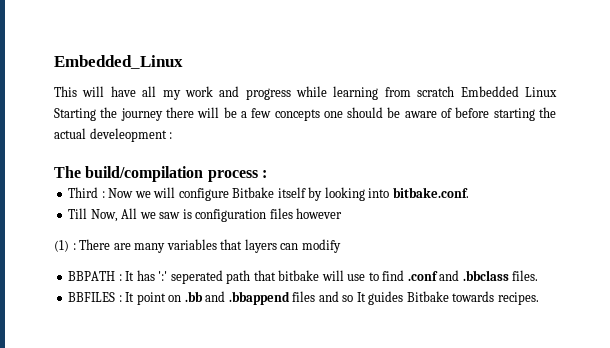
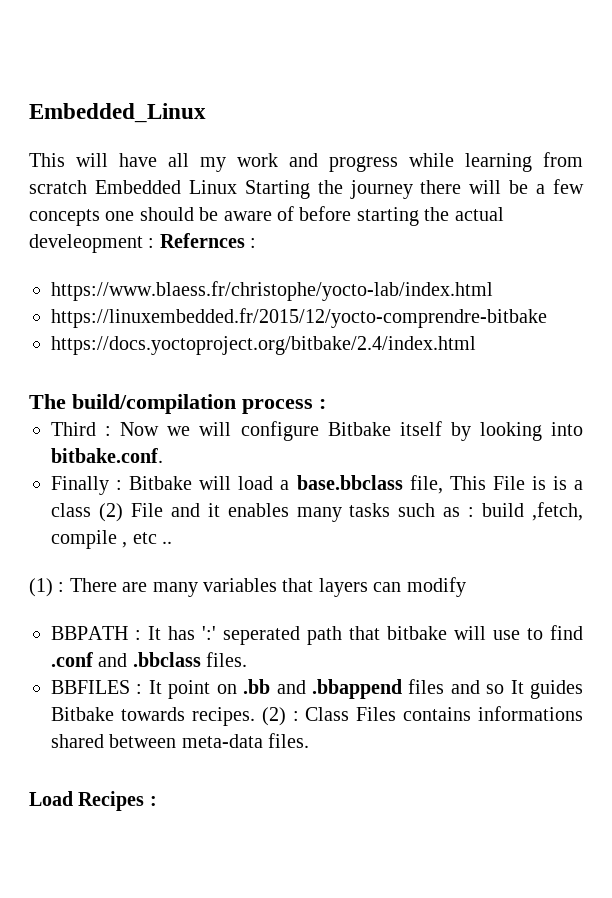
- This will have all my work and progress while learning from scratch Embedded Linux Starting the journey there will be a few concepts one should be aware of before starting the actual develeopment :
+ This will have all my work and progress while learning from scratch Embedded Linux Starting the journey there will be a few concepts one should be aware of before starting the actual develeopment : Refernces :
+ https://www.blaess.fr/christophe/yocto-lab/index.html
+ https://linuxembedded.fr/2015/12/yocto-comprendre-bitbake
+ https://docs.yoctoproject.org/bitbake/2.4/index.html
- Till Now, All we saw is configuration files however
+ Finally : Bitbake will load a base.bbclass file, This File is is a class (2) File and it enables many tasks such as : build ,fetch, compile , etc ..
+ (2) : Class Files contains informations shared between meta-data files.
+ Load Recipes :

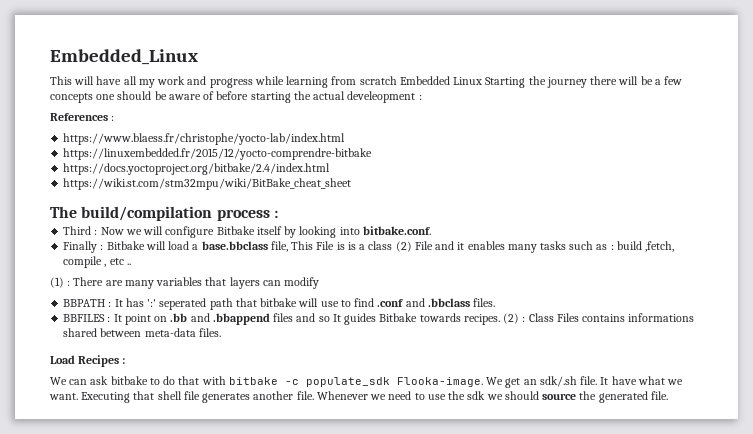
- This will have all my work and progress while learning from scratch Embedded Linux Starting the journey there will be a few concepts one should be aware of before starting the actual develeopment : Refernces :
+ This will have all my work and progress while learning from scratch Embedded Linux Starting the journey there will be a few concepts one should be aware of before starting the actual develeopment :
+ References :
+ https://wiki.st.com/stm32mpu/wiki/BitBake_cheat_sheet
+ We can ask bitbake to do that with bitbake -c populate_sdk Flooka-image. We get an sdk/.sh file. It have what we want. Executing that shell file generates another file. Whenever we need to use the sdk we should source the generated file.

